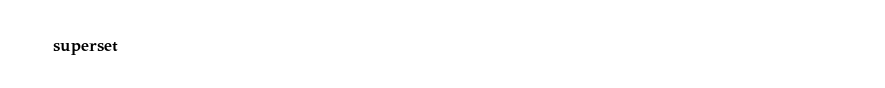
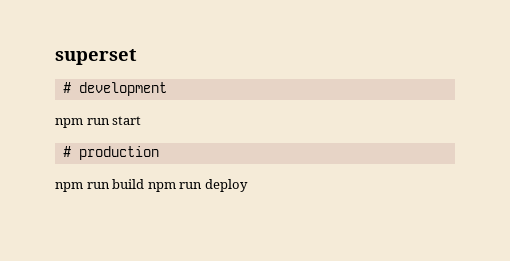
+ # development
+ npm run start
+ # production
+ npm run build npm run deploy

